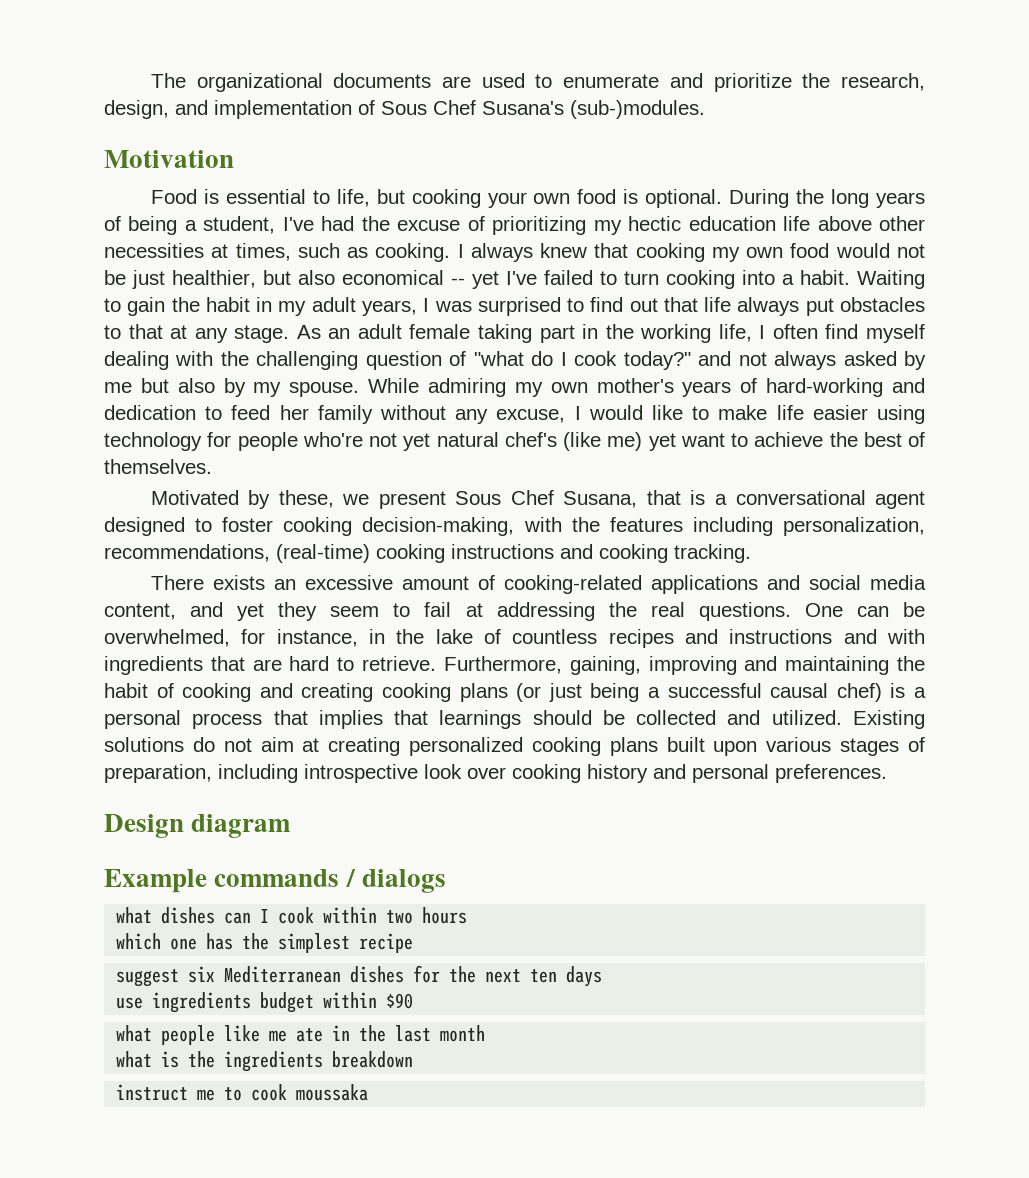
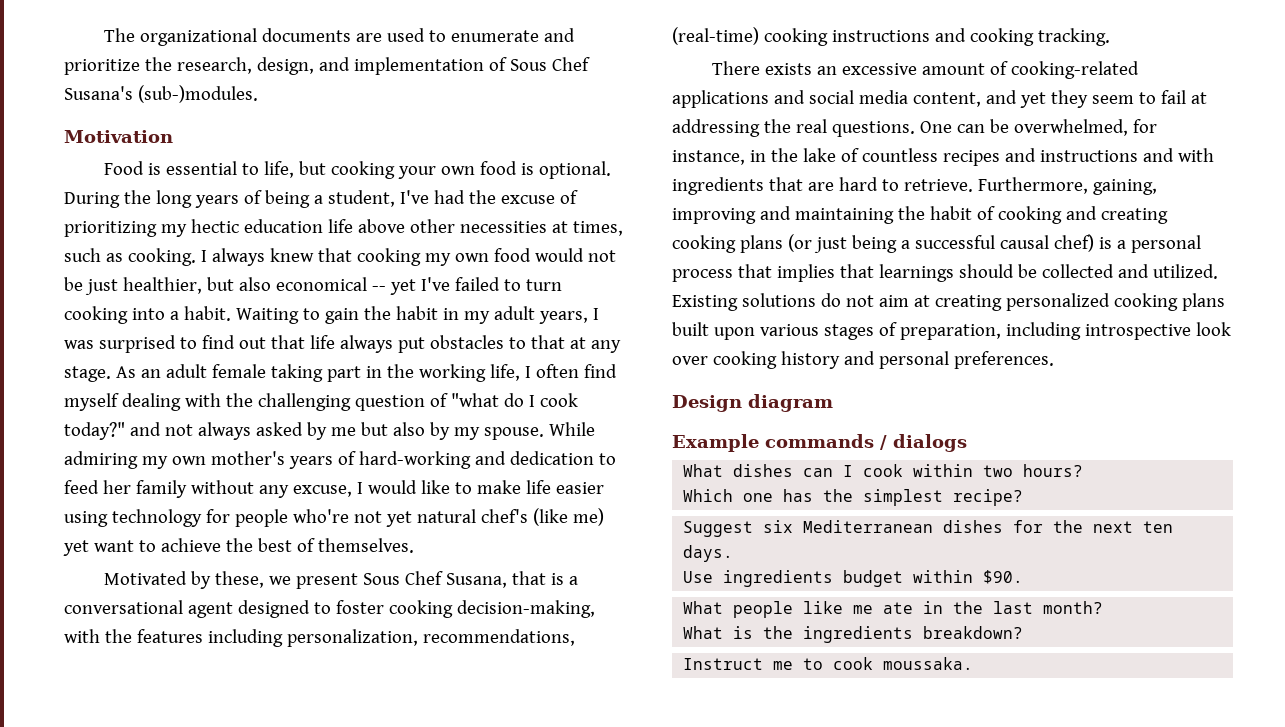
- what dishes can I cook within two hours
- which one has the simplest recipe
- suggest six Mediterranean dishes for the next ten days
- use ingredients budget within $90
- what people like me ate in the last month
- what is the ingredients breakdown
- instruct me to cook moussaka
+ What dishes can I cook within two hours?
+ Which one has the simplest recipe?
+ Suggest six Mediterranean dishes for the next ten days.
+ Use ingredients budget within $90.
+ What people like me ate in the last month?
+ What is the ingredients breakdown?
+ Instruct me to cook moussaka.

